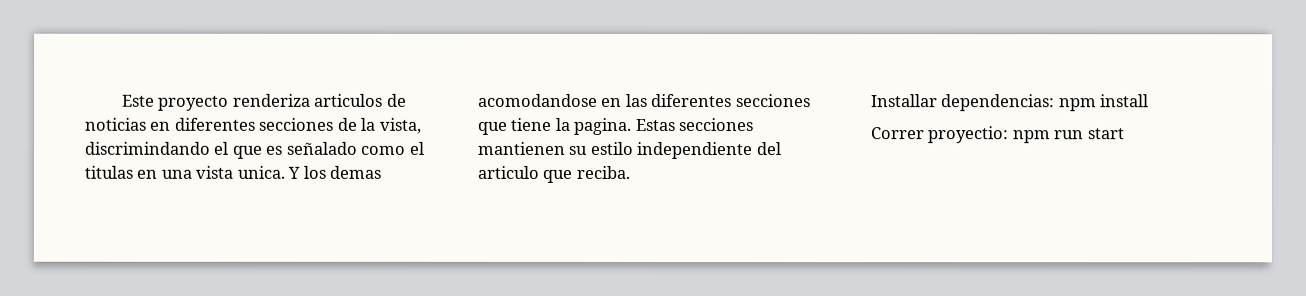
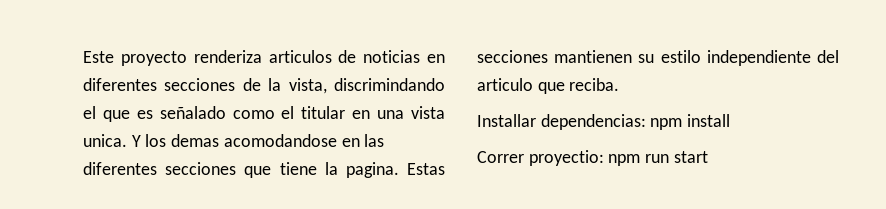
- Este proyecto renderiza articulos de noticias en diferentes secciones de la vista, discrimindando el que es señalado como el titulas en una vista unica.
+ Este proyecto renderiza articulos de noticias en diferentes secciones de la vista, discrimindando el que es señalado como el titular en una vista unica.

